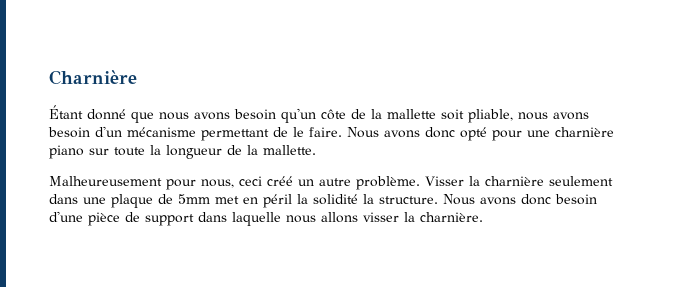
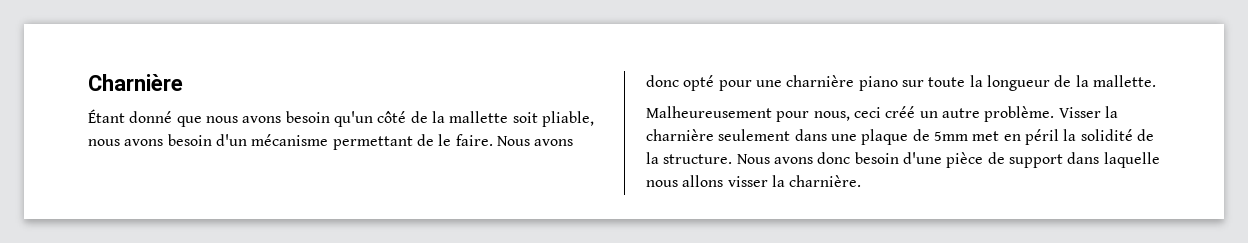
- Étant donné que nous avons besoin qu'un côte de la mallette soit pliable, nous avons besoin d'un mécanisme permettant de le faire.
+ Étant donné que nous avons besoin qu'un côté de la mallette soit pliable, nous avons besoin d'un mécanisme permettant de le faire.
- Visser la charnière seulement dans une plaque de 5mm met en péril la solidité la structure.
+ Visser la charnière seulement dans une plaque de 5mm met en péril la solidité de la structure.

